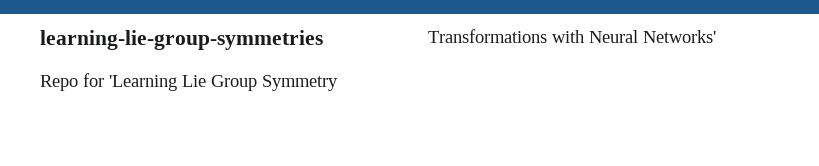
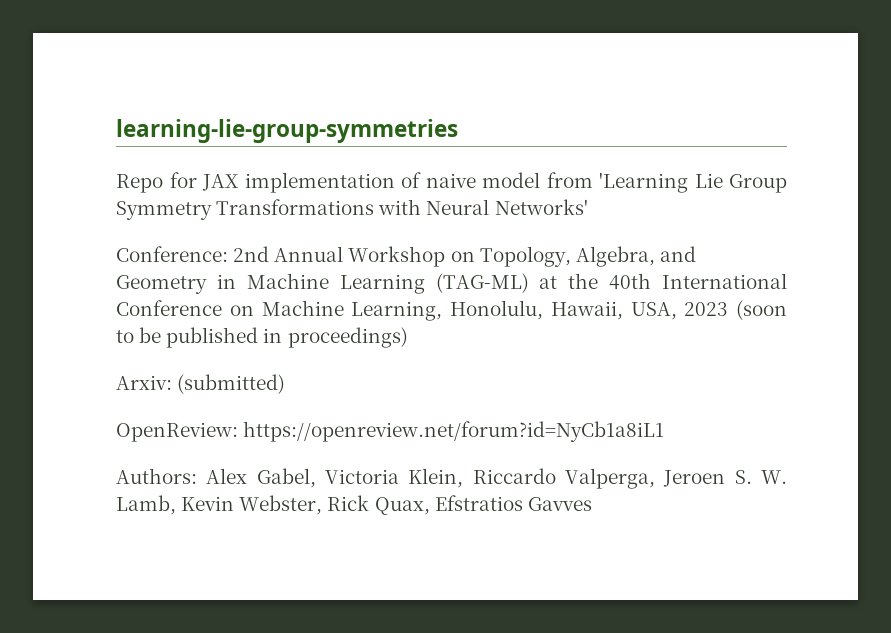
- Repo for 'Learning Lie Group Symmetry Transformations with Neural Networks'
+ Repo for JAX implementation of naive model from 'Learning Lie Group Symmetry Transformations with Neural Networks'
+ Conference: 2nd Annual Workshop on Topology, Algebra, and Geometry in Machine Learning (TAG-ML) at the 40th International Conference on Machine Learning, Honolulu, Hawaii, USA, 2023 (soon to be published in proceedings)
+ Arxiv: (submitted)
+ OpenReview: https://openreview.net/forum?id=NyCb1a8iL1
+ Authors: Alex Gabel, Victoria Klein, Riccardo Valperga, Jeroen S. W. Lamb, Kevin Webster, Rick Quax, Efstratios Gavves

